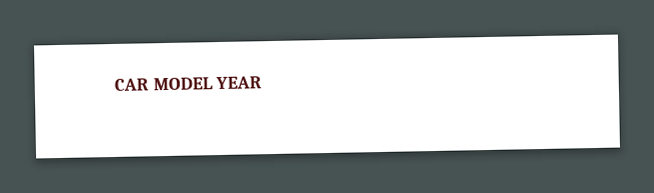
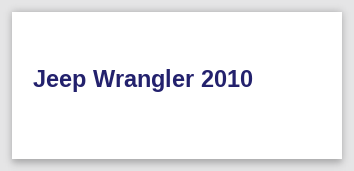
- CAR MODEL YEAR
+ Jeep Wrangler 2010

